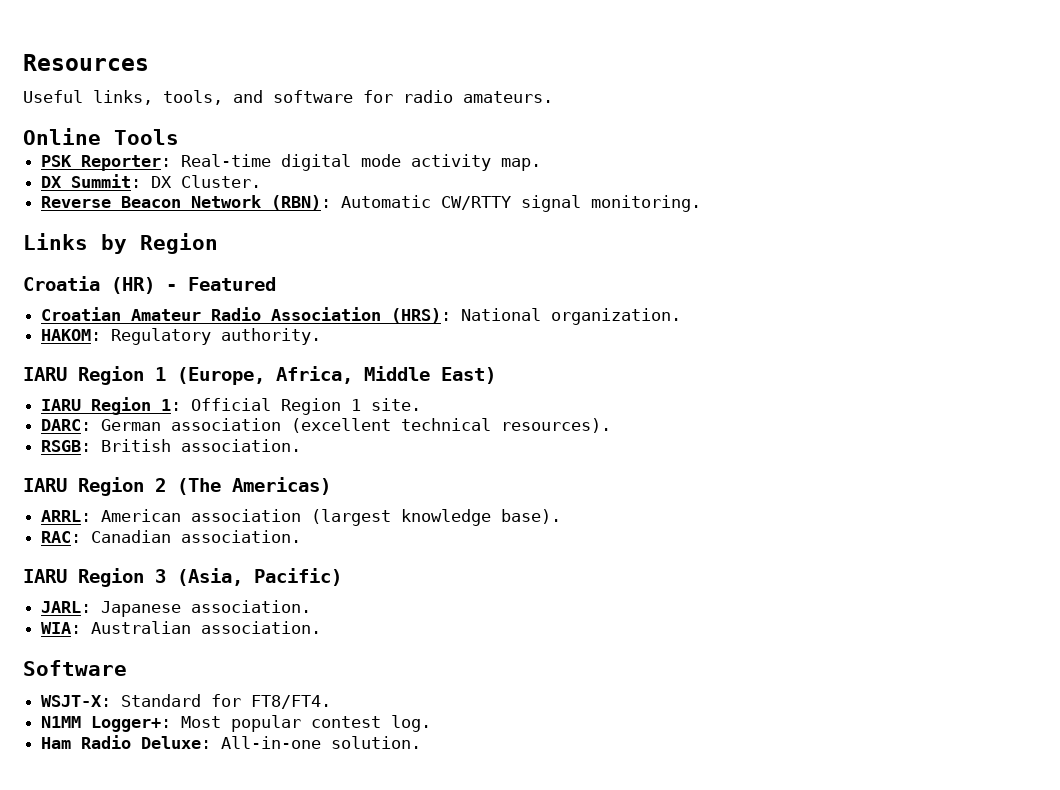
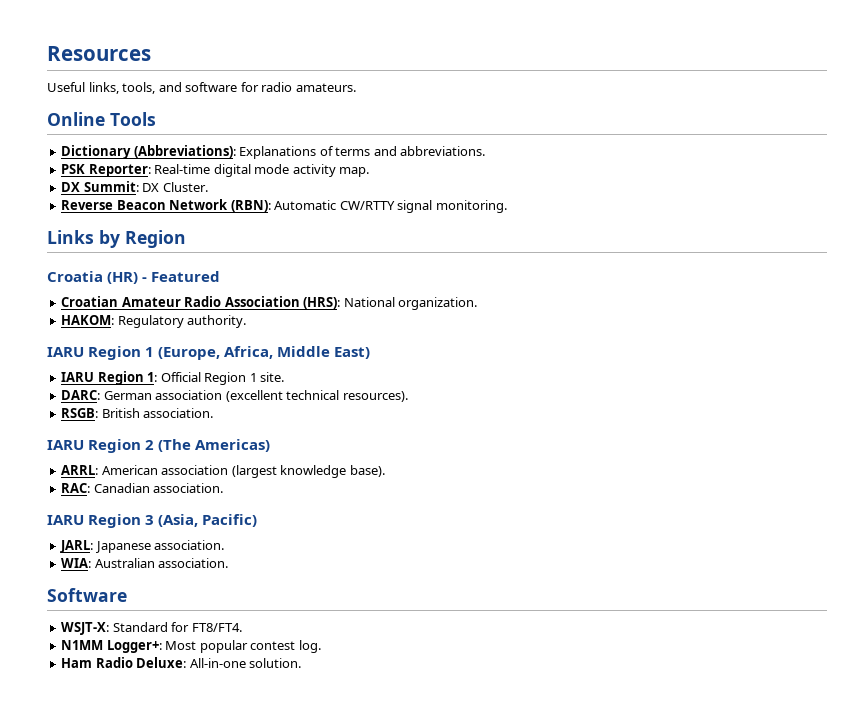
+ Dictionary (Abbreviations): Explanations of terms and abbreviations.

